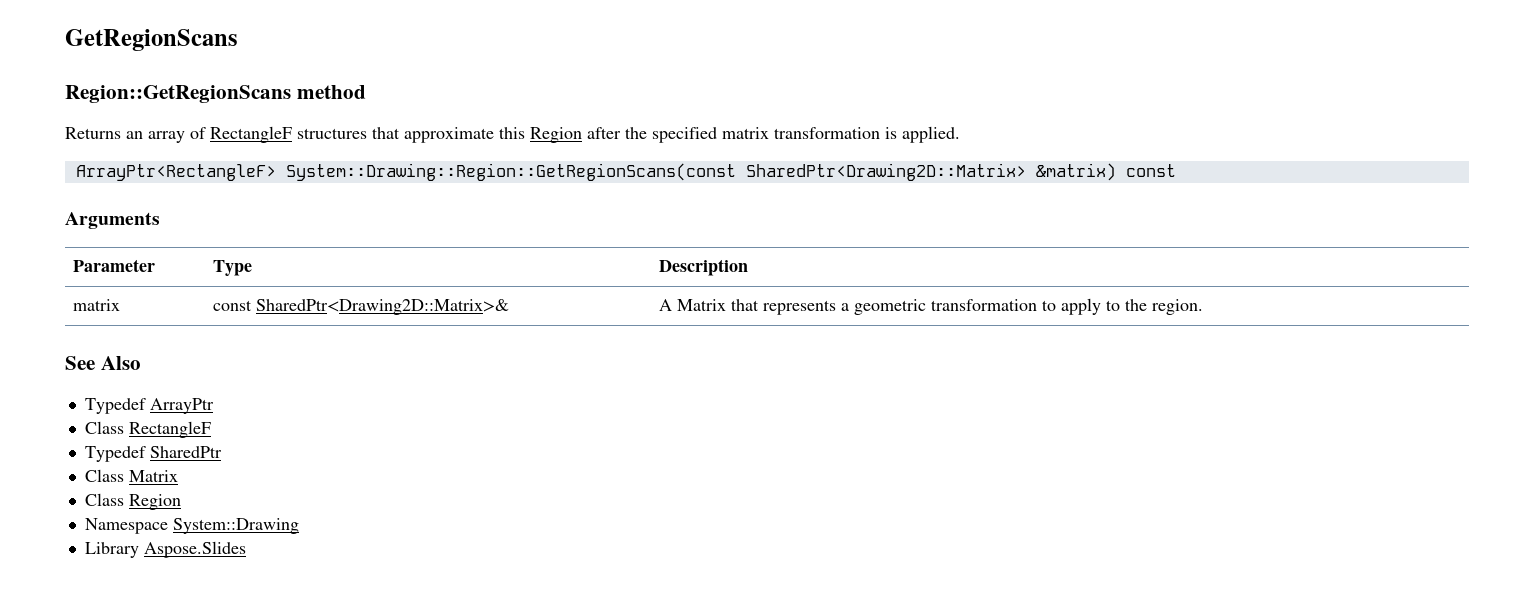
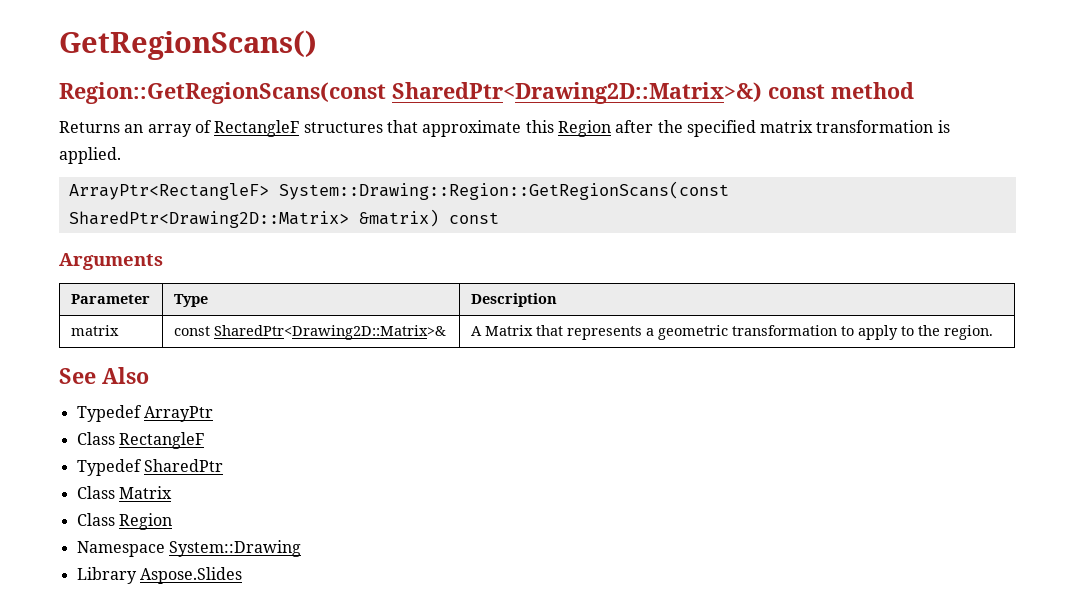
- GetRegionScans
- Region::GetRegionScans method
+ GetRegionScans()
+ Region::GetRegionScans(const SharedPtr<Drawing2D::Matrix>&) const method

